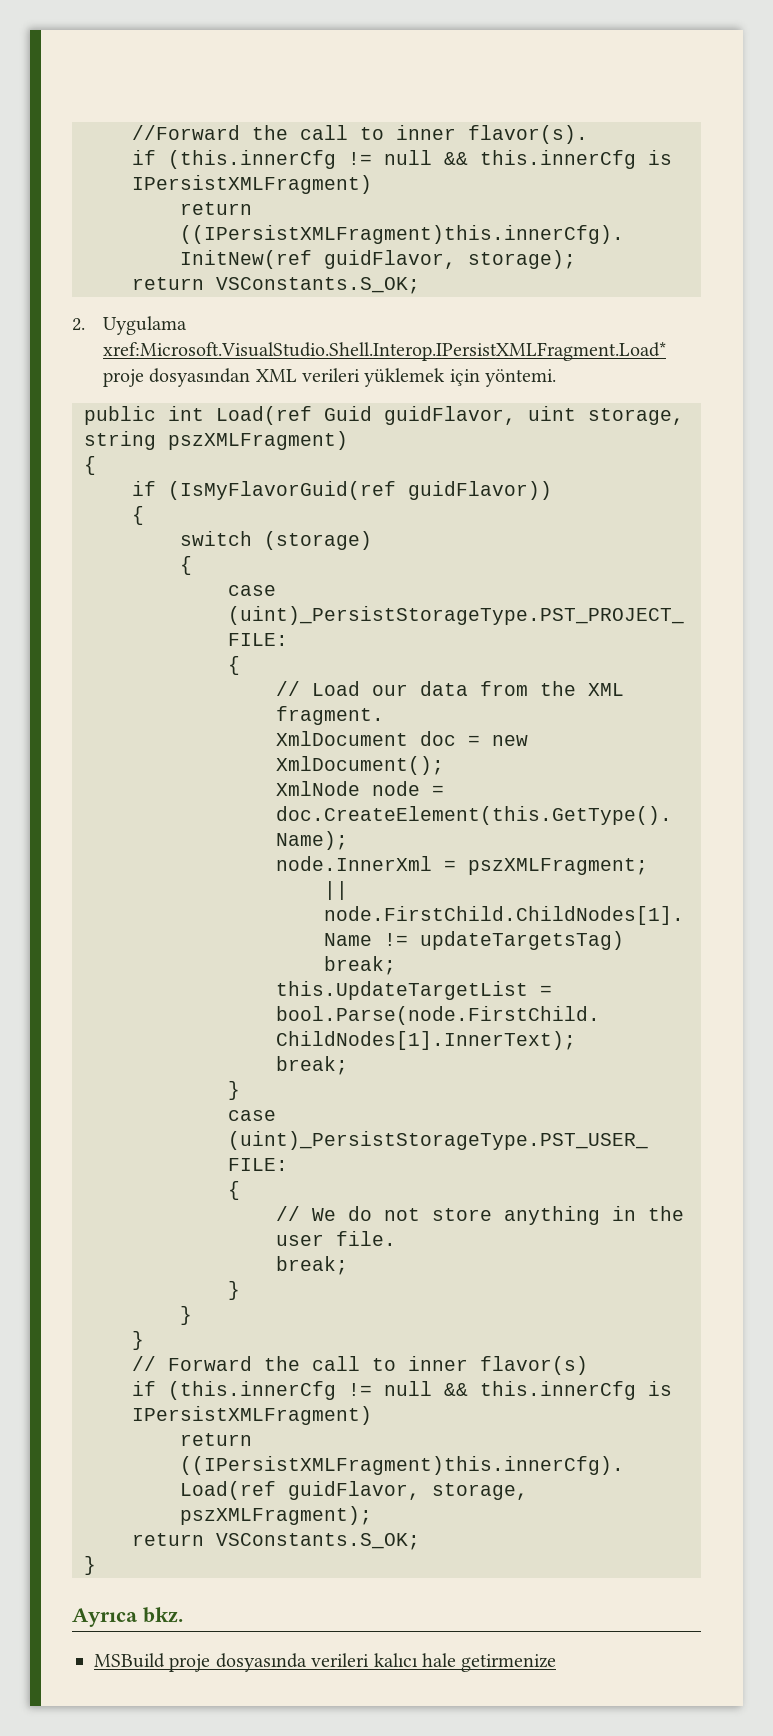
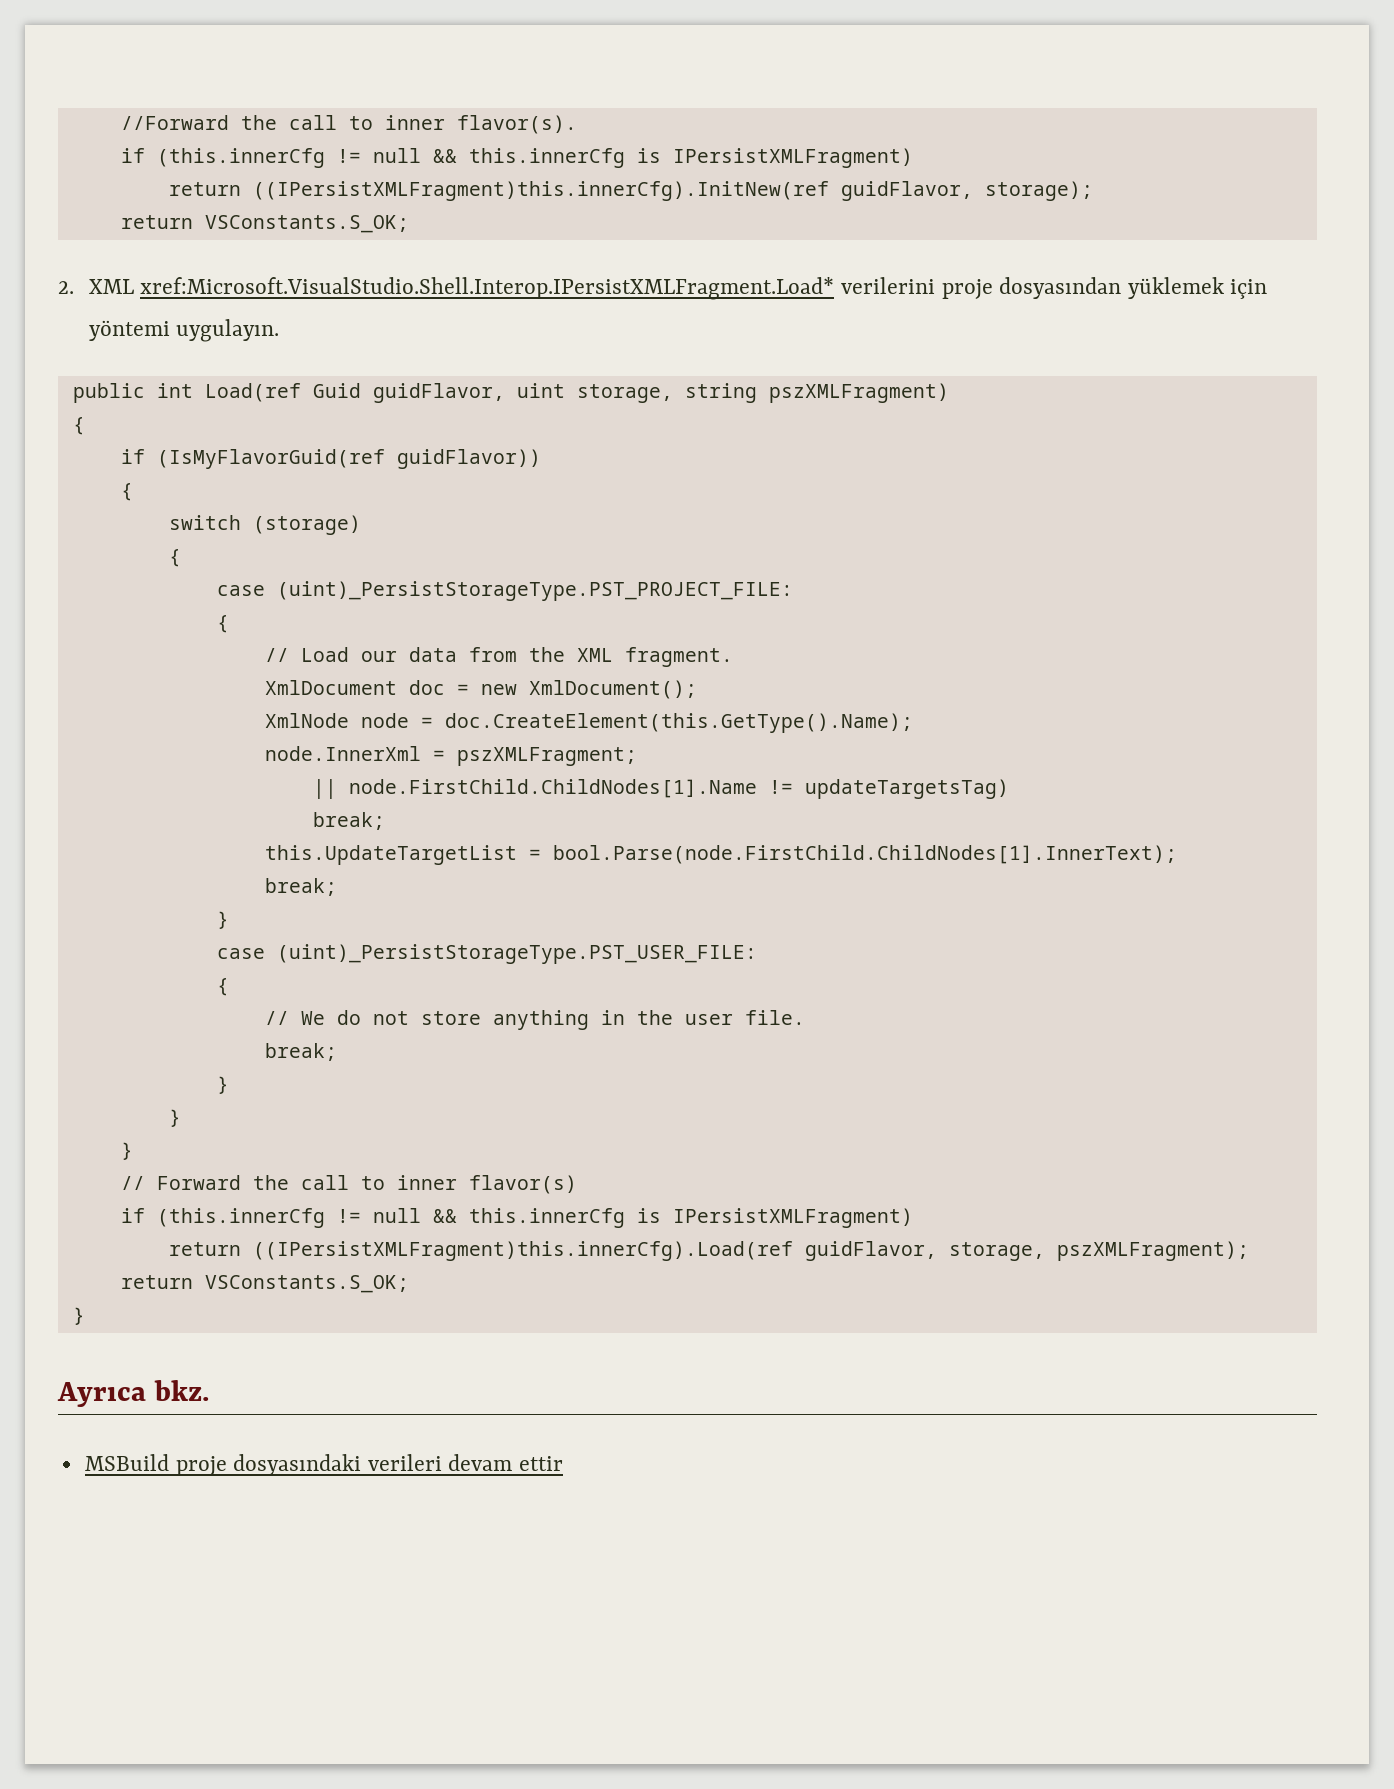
- 2. Uygulama xref:Microsoft.VisualStudio.Shell.Interop.IPersistXMLFragment.Load* proje dosyasından XML verileri yüklemek için yöntemi.
+ 2. XML xref:Microsoft.VisualStudio.Shell.Interop.IPersistXMLFragment.Load* verilerini proje dosyasından yüklemek için yöntemi uygulayın.
- MSBuild proje dosyasında verileri kalıcı hale getirmenize
+ MSBuild proje dosyasındaki verileri devam ettir

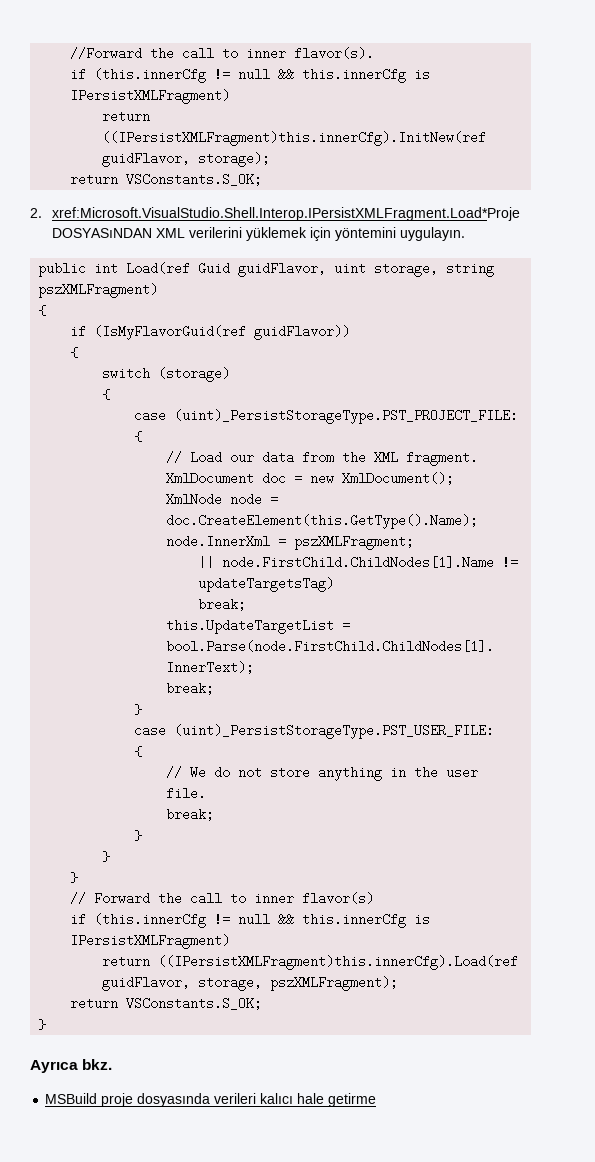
- 2. XML xref:Microsoft.VisualStudio.Shell.Interop.IPersistXMLFragment.Load* verilerini proje dosyasından yüklemek için yöntemi uygulayın.
+ 2. xref:Microsoft.VisualStudio.Shell.Interop.IPersistXMLFragment.Load*Proje DOSYASıNDAN XML verilerini yüklemek için yöntemini uygulayın.
- MSBuild proje dosyasındaki verileri devam ettir
+ MSBuild proje dosyasında verileri kalıcı hale getirme

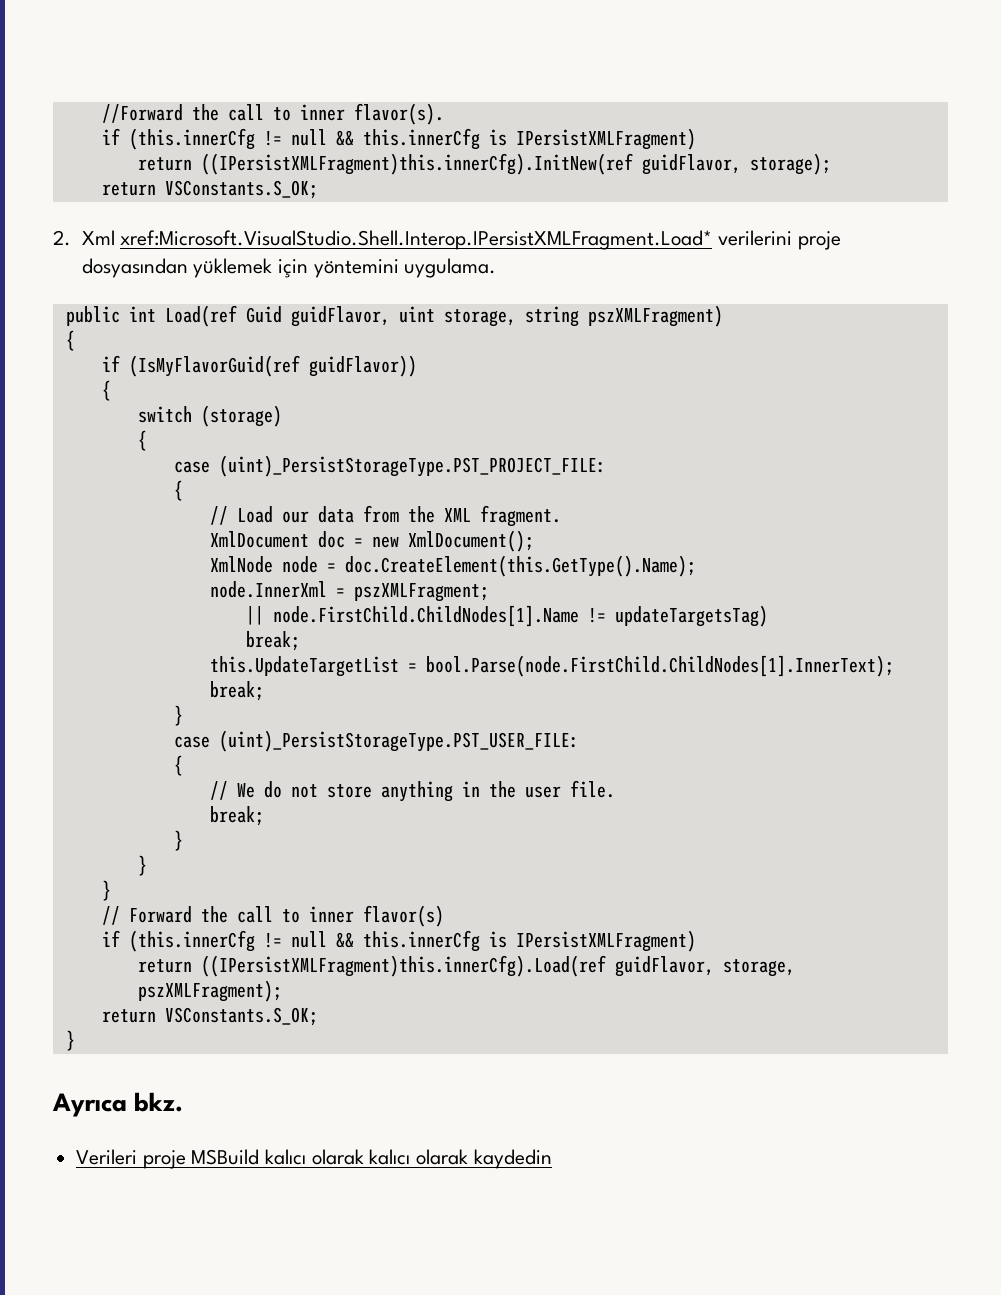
- 2. xref:Microsoft.VisualStudio.Shell.Interop.IPersistXMLFragment.Load*Proje DOSYASıNDAN XML verilerini yüklemek için yöntemini uygulayın.
+ 2. Xml xref:Microsoft.VisualStudio.Shell.Interop.IPersistXMLFragment.Load* verilerini proje dosyasından yüklemek için yöntemini uygulama.
- MSBuild proje dosyasında verileri kalıcı hale getirme
+ Verileri proje MSBuild kalıcı olarak kalıcı olarak kaydedin

